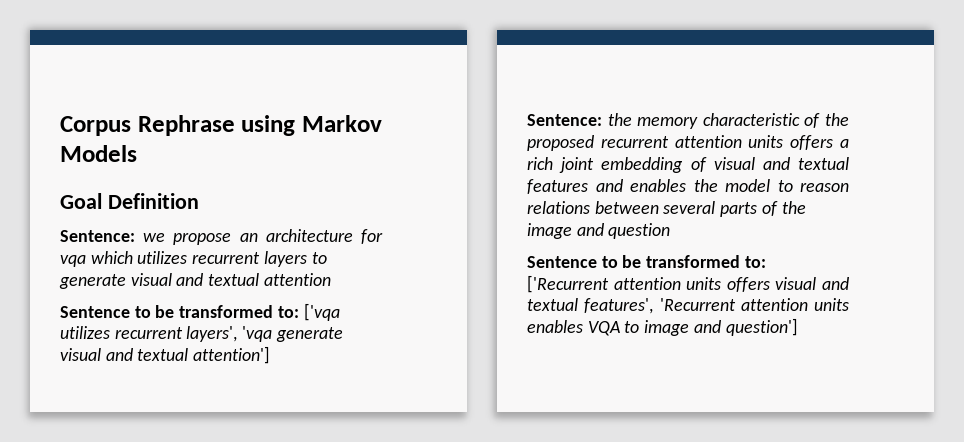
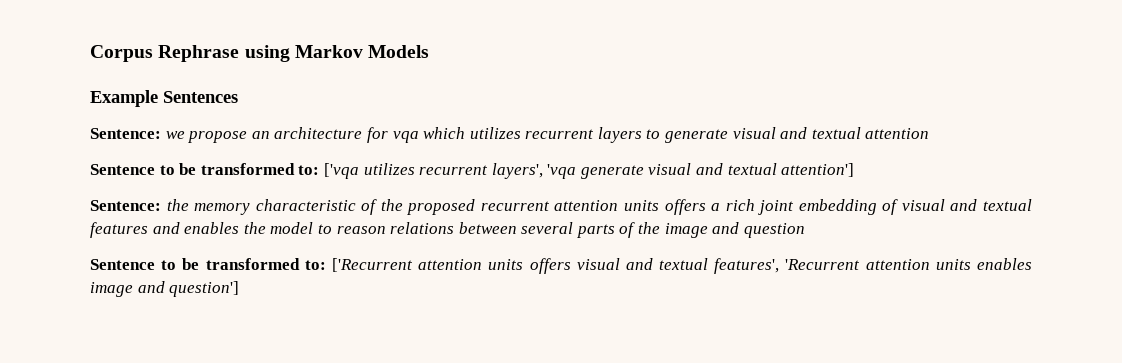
- Goal Definition
+ Example Sentences
- Sentence to be transformed to: ['Recurrent attention units offers visual and textual features', 'Recurrent attention units enables VQA to image and question']
+ Sentence to be transformed to: ['Recurrent attention units offers visual and textual features', 'Recurrent attention units enables image and question']

